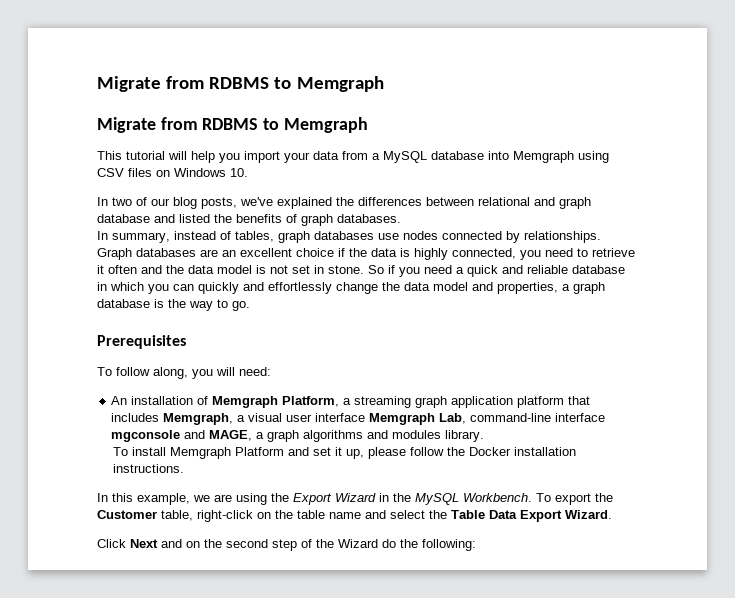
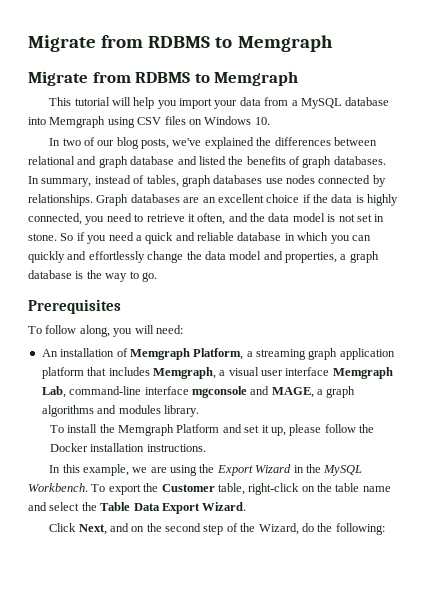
- Graph databases are an excellent choice if the data is highly connected, you need to retrieve it often and the data model is not set in stone.
+ Graph databases are an excellent choice if the data is highly connected, you need to retrieve it often, and the data model is not set in stone.
- To install Memgraph Platform and set it up, please follow the Docker installation instructions.
+ To install the Memgraph Platform and set it up, please follow the Docker installation instructions.
- Click Next and on the second step of the Wizard do the following:
+ Click Next, and on the second step of the Wizard, do the following:

